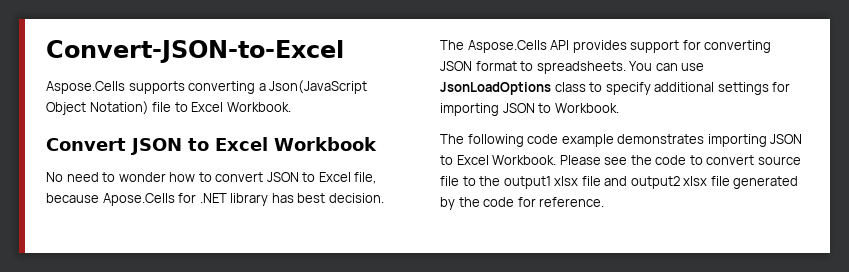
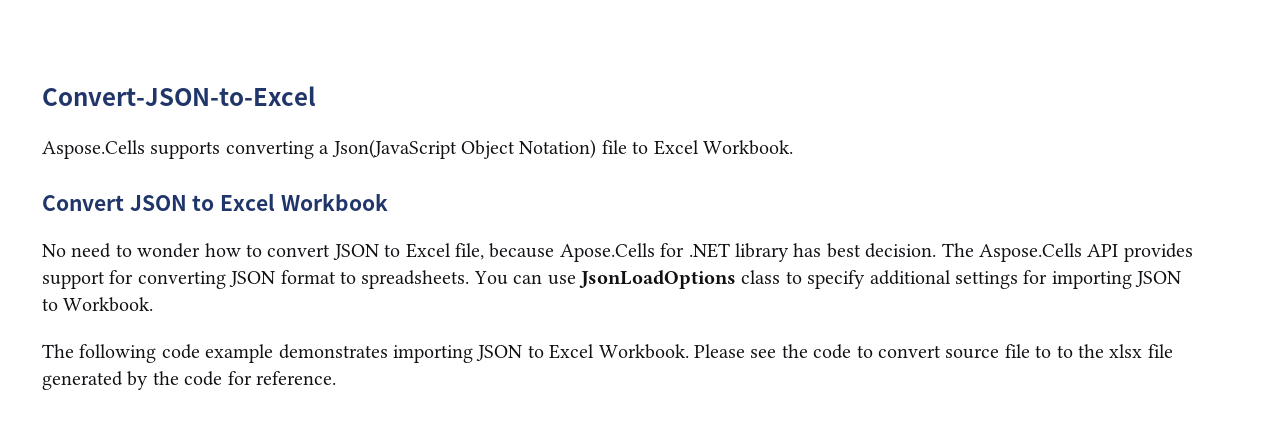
- Please see the code to convert source file to the output1 xlsx file and output2 xlsx file generated by the code for reference.
+ Please see the code to convert source file to to the xlsx file generated by the code for reference.

